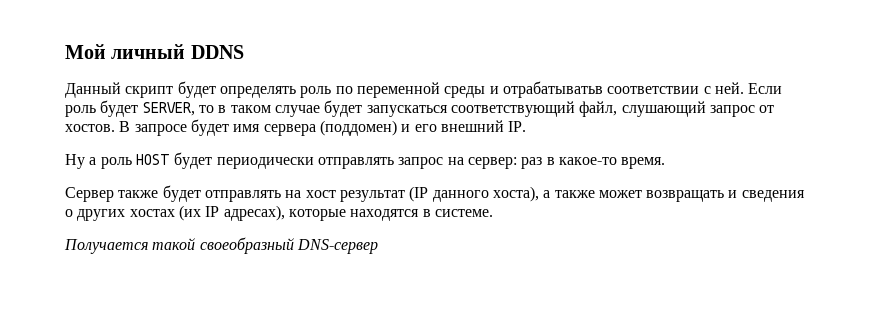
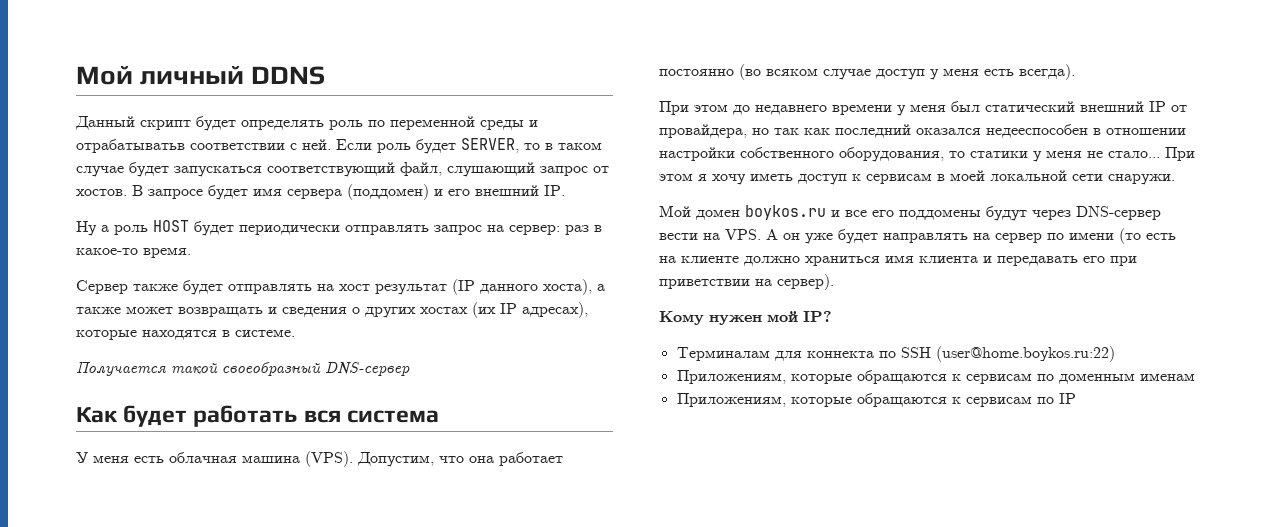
+ Как будет работать вся система
+ У меня есть облачная машина (VPS). Допустим, что она работает постоянно (во всяком случае доступ у меня есть всегда).
+ При этом до недавнего времени у меня был статический внешний IP от провайдера, но так как последний оказался недееспособен в отношении настройки собственного оборудования, то статики у меня не стало... При этом я хочу иметь доступ к сервисам в моей локальной сети снаружи.
+ Мой домен boykos.ru и все его поддомены будут через DNS-сервер вести на VPS. А он уже будет направлять на сервер по имени (то есть на клиенте должно храниться имя клиента и передавать его при приветствии на сервер).
+ Кому нужен мой IP?
+ Терминалам для коннекта по SSH (user@home.boykos.ru:22)
+ Приложениям, которые обращаются к сервисам по доменным именам
+ Приложениям, которые обращаются к сервисам по IP

